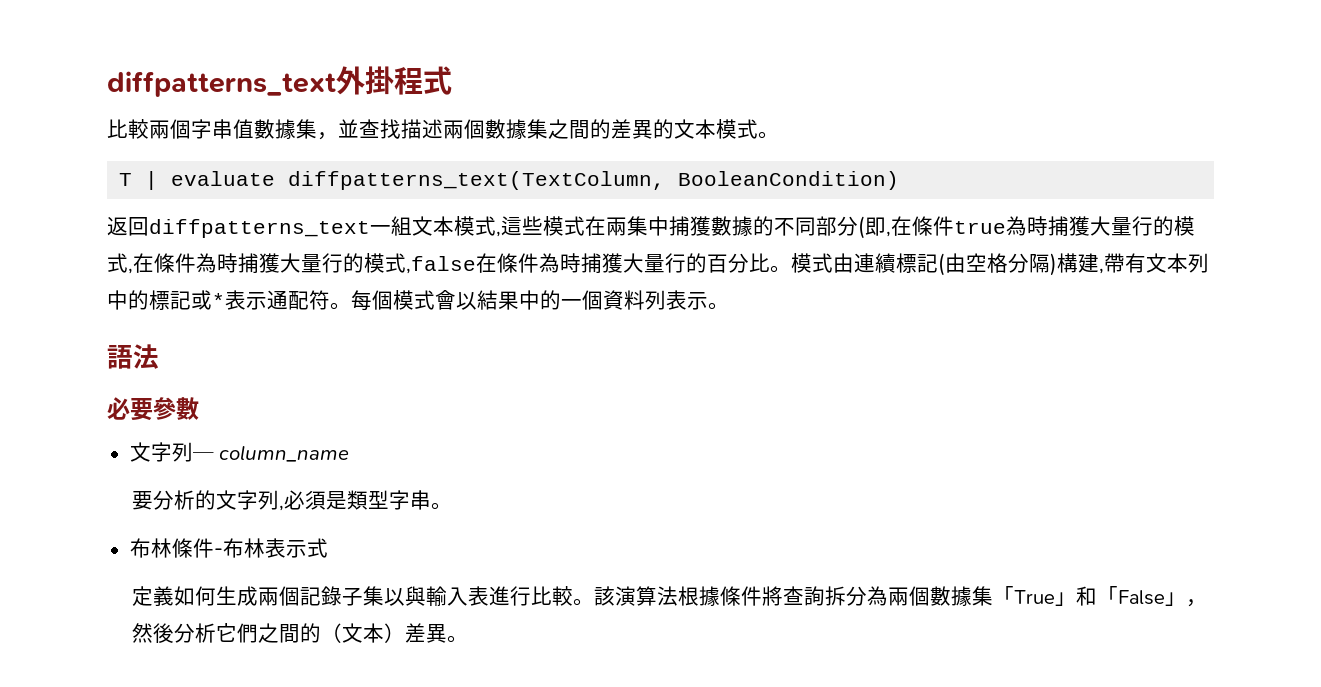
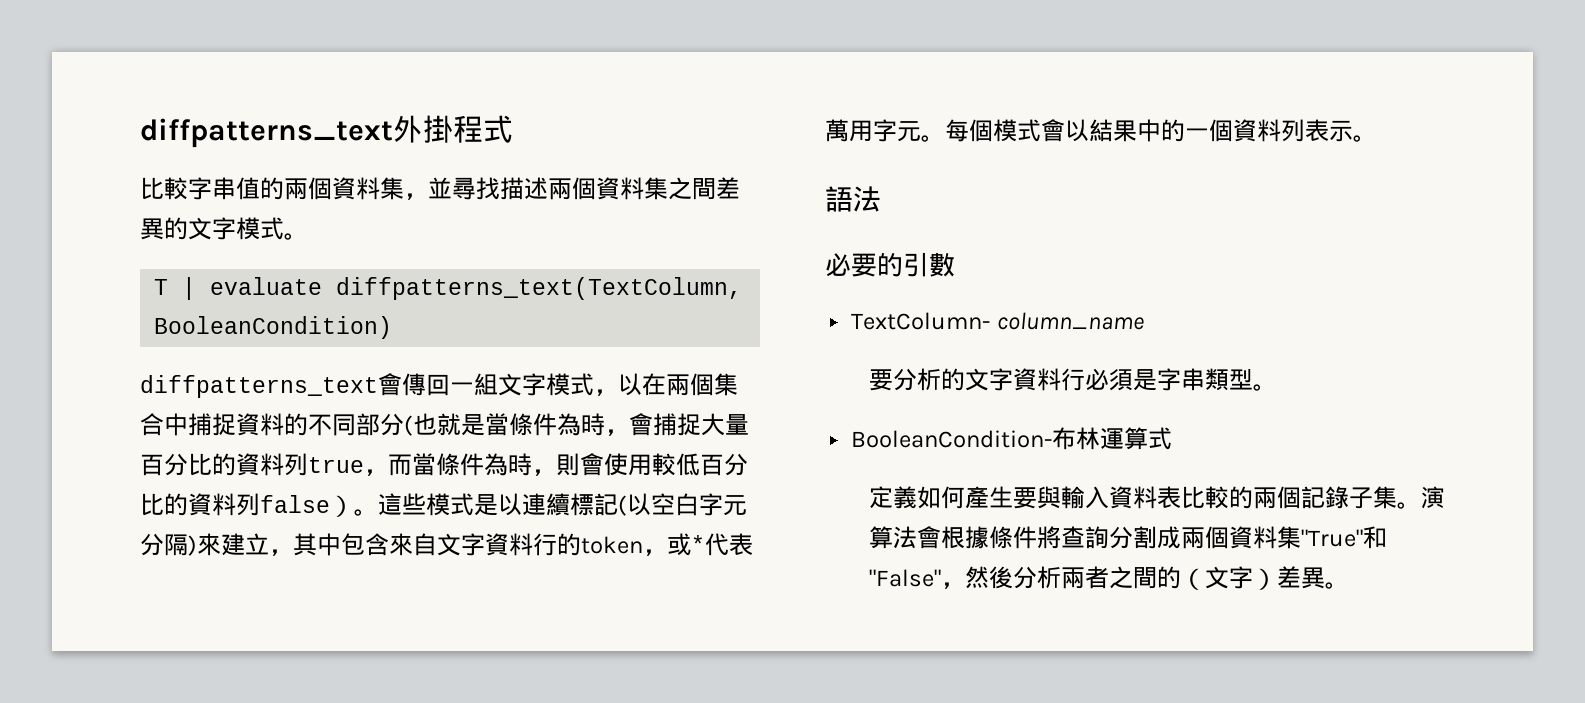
- 比較兩個字串值數據集，並查找描述兩個數據集之間的差異的文本模式。
+ 比較字串值的兩個資料集，並尋找描述兩個資料集之間差異的文字模式。
- 返回diffpatterns_text一組文本模式,這些模式在兩集中捕獲數據的不同部分(即,在條件true為時捕獲大量行的模式,在條件為時捕獲大量行的模式,false在條件為時捕獲大量行的百分比。模式由連續標記(由空格分隔)構建,帶有文本列中的標記或*表示通配符。
+ diffpatterns_text會傳回一組文字模式，以在兩個集合中捕捉資料的不同部分(也就是當條件為時，會捕捉大量百分比的資料列true，而當條件為時，則會使用較低百分比的資料列false）。這些模式是以連續標記(以空白字元分隔)來建立，其中包含來自文字資料行的token，或*代表萬用字元。
- 必要參數
+ 必要的引數
- 文字列─ column_name
+ TextColumn- column_name
- 要分析的文字列,必須是類型字串。
- 布林條件-布林表示式
- 定義如何生成兩個記錄子集以與輸入表進行比較。該演算法根據條件將查詢拆分為兩個數據集「True」和「False」，然後分析它們之間的（文本）差異。
+ 要分析的文字資料行必須是字串類型。
+ BooleanCondition-布林運算式
+ 定義如何產生要與輸入資料表比較的兩個記錄子集。演算法會根據條件將查詢分割成兩個資料集"True"和"False"，然後分析兩者之間的（文字）差異。

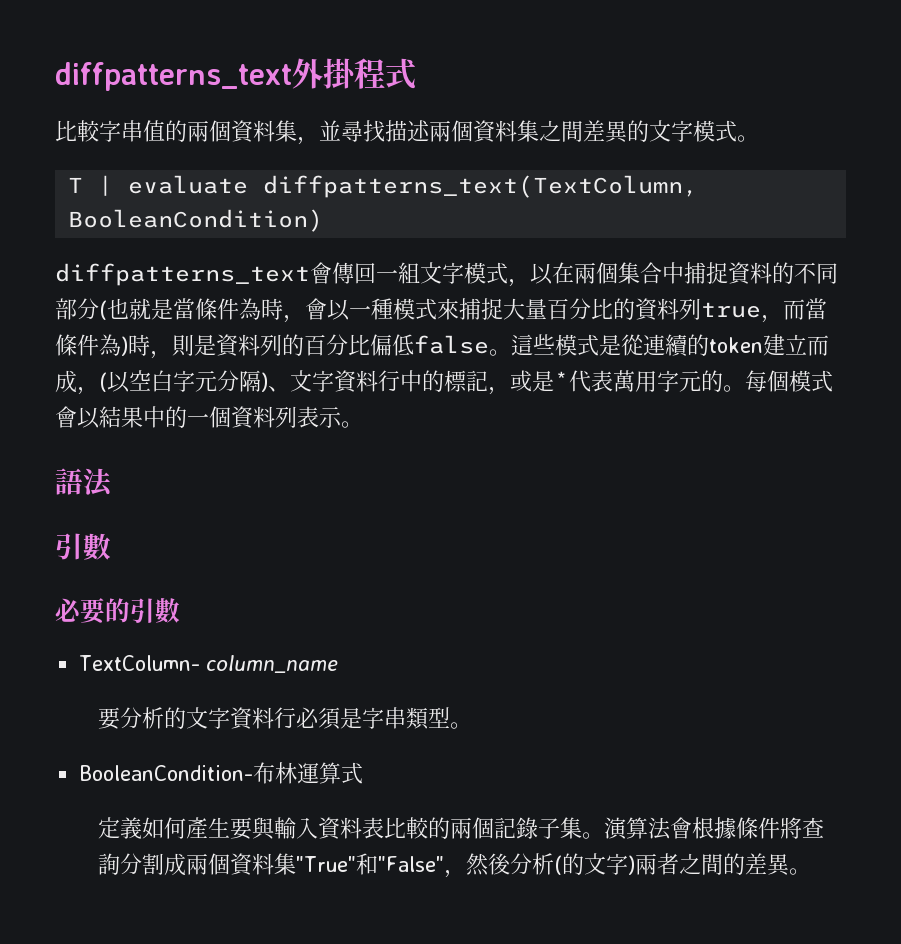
- diffpatterns_text會傳回一組文字模式，以在兩個集合中捕捉資料的不同部分(也就是當條件為時，會捕捉大量百分比的資料列true，而當條件為時，則會使用較低百分比的資料列false）。這些模式是以連續標記(以空白字元分隔)來建立，其中包含來自文字資料行的token，或*代表萬用字元。
+ diffpatterns_text會傳回一組文字模式，以在兩個集合中捕捉資料的不同部分(也就是當條件為時，會以一種模式來捕捉大量百分比的資料列true，而當條件為)時，則是資料列的百分比偏低false。這些模式是從連續的token建立而成，(以空白字元分隔)、文字資料行中的標記，或是*代表萬用字元的。
  語法
+ 引數
- 演算法會根據條件將查詢分割成兩個資料集"True"和"False"，然後分析兩者之間的（文字）差異。
+ 演算法會根據條件將查詢分割成兩個資料集"True"和"False"，然後分析(的文字)兩者之間的差異。

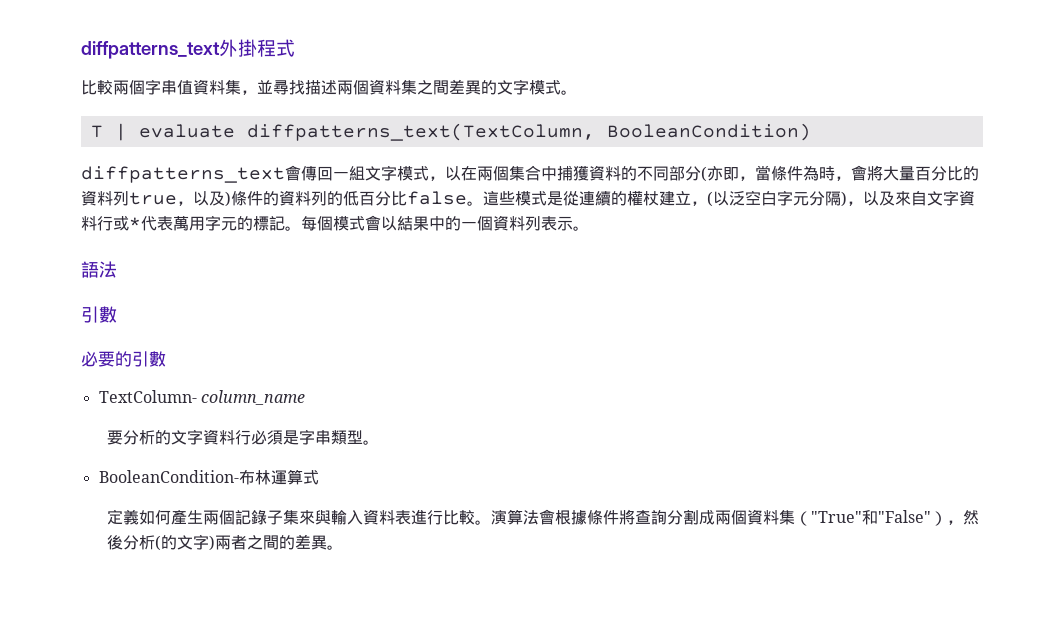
- 比較字串值的兩個資料集，並尋找描述兩個資料集之間差異的文字模式。
+ 比較兩個字串值資料集，並尋找描述兩個資料集之間差異的文字模式。
- diffpatterns_text會傳回一組文字模式，以在兩個集合中捕捉資料的不同部分(也就是當條件為時，會以一種模式來捕捉大量百分比的資料列true，而當條件為)時，則是資料列的百分比偏低false。
+ diffpatterns_text會傳回一組文字模式，以在兩個集合中捕獲資料的不同部分(亦即，當條件為時，會將大量百分比的資料列true，以及)條件的資料列的低百分比false。
- 這些模式是從連續的token建立而成，(以空白字元分隔)、文字資料行中的標記，或是*代表萬用字元的。
+ 這些模式是從連續的權杖建立，(以泛空白字元分隔)，以及來自文字資料行或*代表萬用字元的標記。
- 定義如何產生要與輸入資料表比較的兩個記錄子集。
+ 定義如何產生兩個記錄子集來與輸入資料表進行比較。
- 演算法會根據條件將查詢分割成兩個資料集"True"和"False"，然後分析(的文字)兩者之間的差異。
+ 演算法會根據條件將查詢分割成兩個資料集（"True"和"False"），然後分析(的文字)兩者之間的差異。

